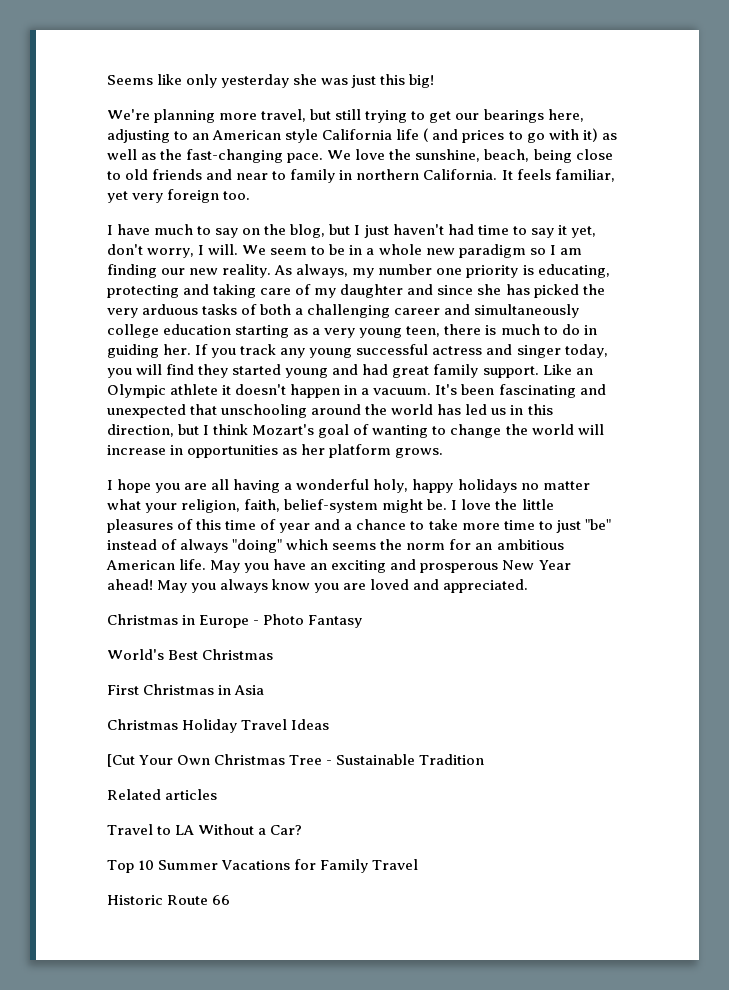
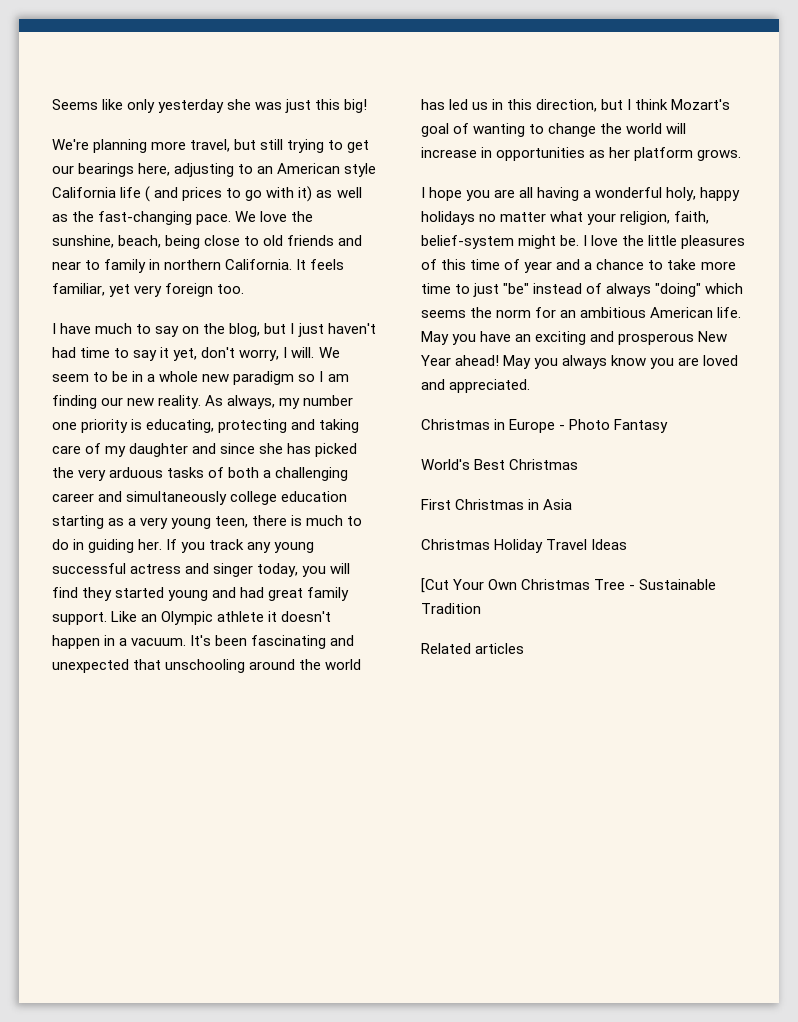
- Travel to LA Without a Car?
- Top 10 Summer Vacations for Family Travel
- Historic Route 66

